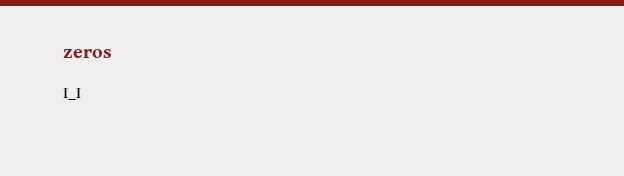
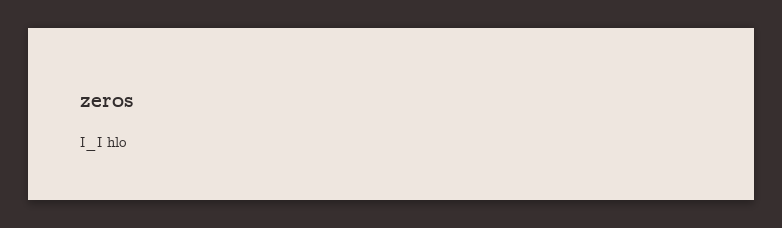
- I_I
+ I_I hlo

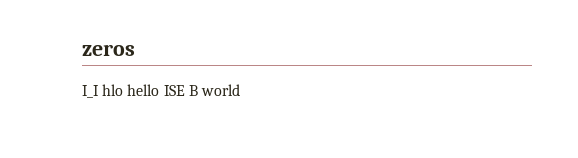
- I_I hlo
+ I_I hlo hello ISE B world

